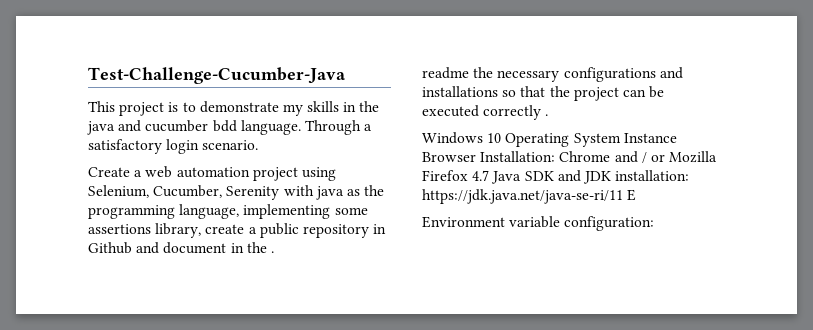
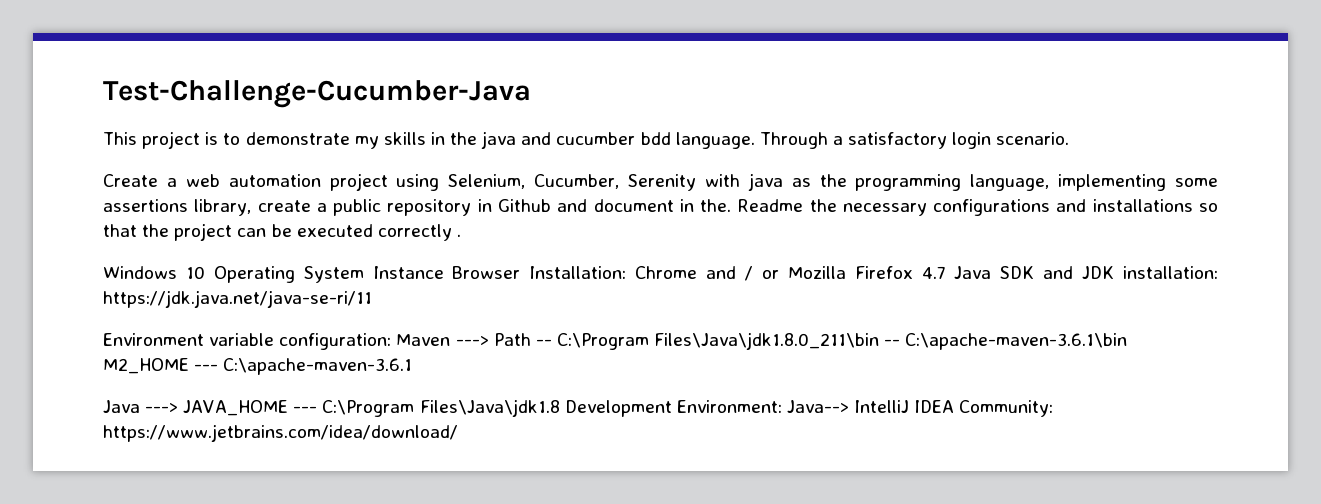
- Create a web automation project using Selenium, Cucumber, Serenity with java as the programming language, implementing some assertions library, create a public repository in Github and document in the .
- readme the necessary configurations and installations so that the project can be executed correctly .
+ Create a web automation project using Selenium, Cucumber, Serenity with java as the programming language, implementing some assertions library, create a public repository in Github and document in the. Readme the necessary configurations and installations so that the project can be executed correctly .
- Windows 10 Operating System Instance Browser Installation: Chrome and / or Mozilla Firefox 4.7 Java SDK and JDK installation: https://jdk.java.net/java-se-ri/11 E
+ Windows 10 Operating System Instance Browser Installation: Chrome and / or Mozilla Firefox 4.7 Java SDK and JDK installation: https://jdk.java.net/java-se-ri/11
- Environment variable configuration:
+ Environment variable configuration: Maven ---> Path -- C:\Program Files\Java\jdk1.8.0_211\bin -- C:\apache-maven-3.6.1\bin M2_HOME --- C:\apache-maven-3.6.1
+ Java ---> JAVA_HOME --- C:\Program Files\Java\jdk1.8 Development Environment: Java--> IntelliJ IDEA Community: https://www.jetbrains.com/idea/download/

